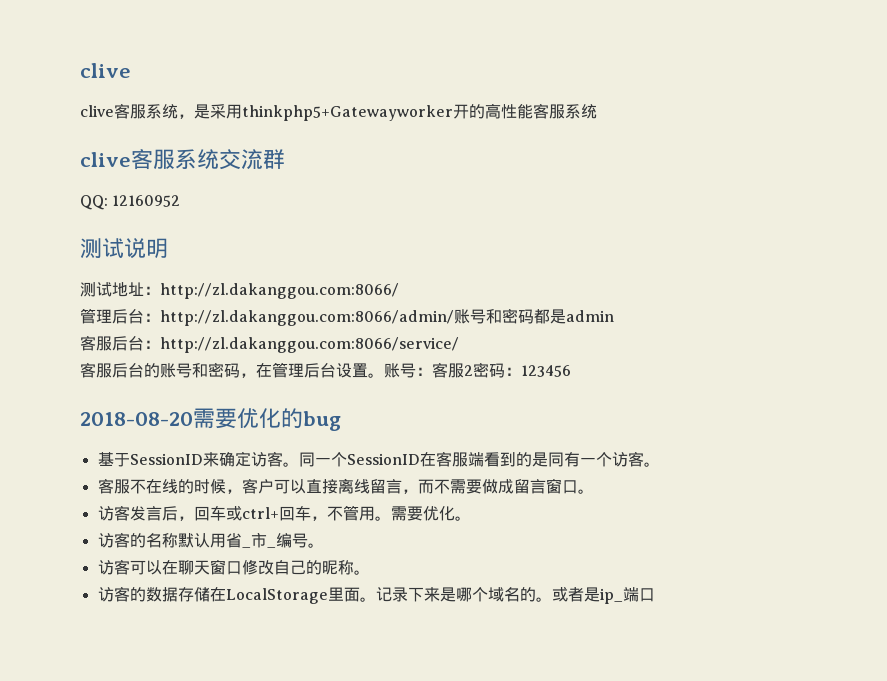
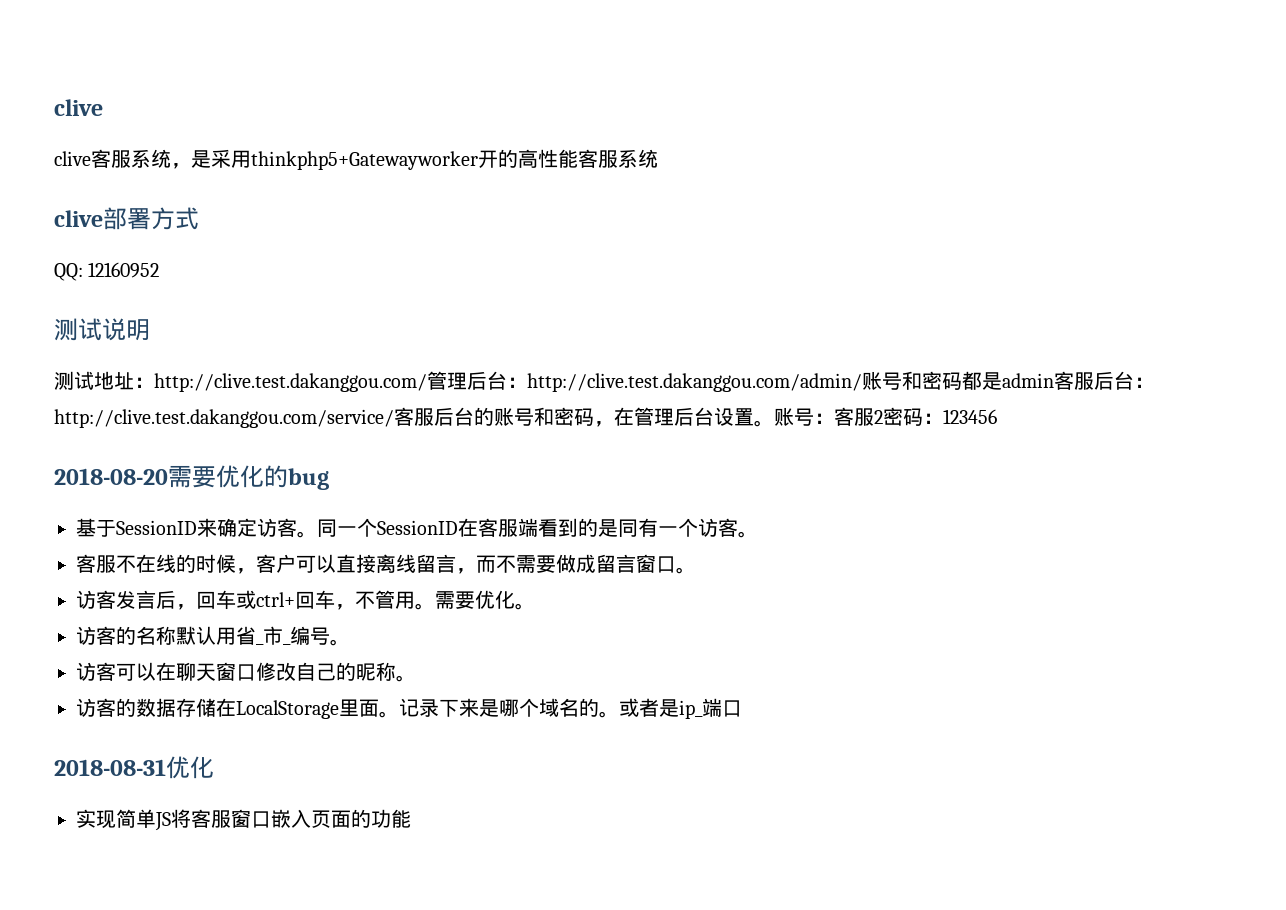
- clive客服系统交流群
+ clive部署方式
- 测试地址：http://zl.dakanggou.com:8066/
- 管理后台：http://zl.dakanggou.com:8066/admin/账号和密码都是admin
- 客服后台：http://zl.dakanggou.com:8066/service/
- 客服后台的账号和密码，在管理后台设置。
+ 测试地址：http://clive.test.dakanggou.com/管理后台：http://clive.test.dakanggou.com/admin/账号和密码都是admin客服后台：http://clive.test.dakanggou.com/service/客服后台的账号和密码，在管理后台设置。
+ 2018-08-31优化
+ 实现简单JS将客服窗口嵌入页面的功能

